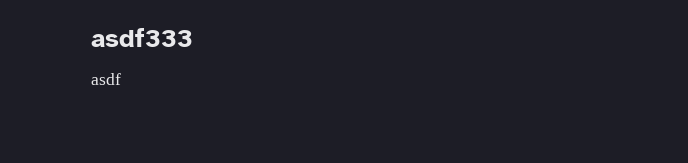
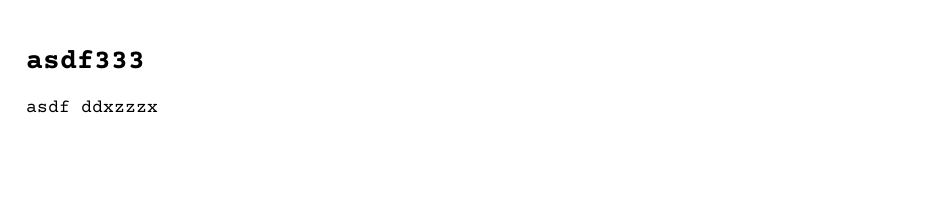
- asdf
+ asdf ddxzzzx

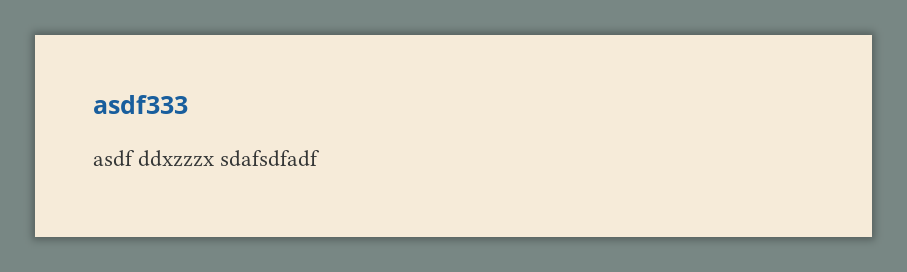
- asdf ddxzzzx
+ asdf ddxzzzx sdafsdfadf

